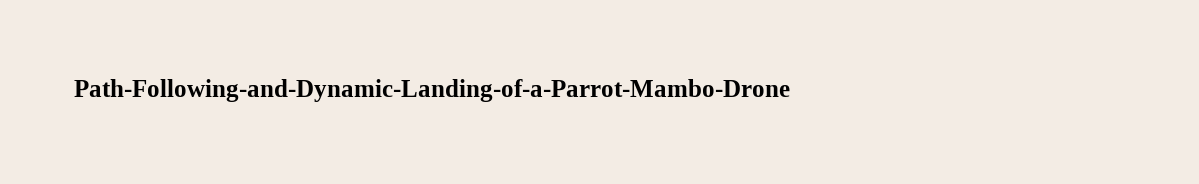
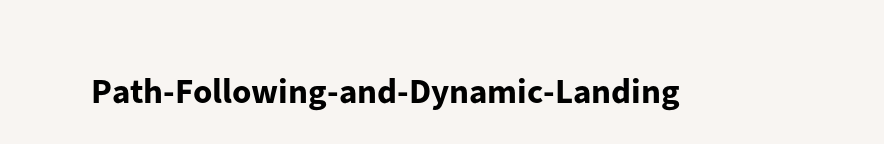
- Path-Following-and-Dynamic-Landing-of-a-Parrot-Mambo-Drone
+ Path-Following-and-Dynamic-Landing

